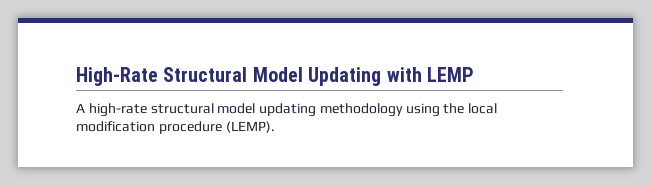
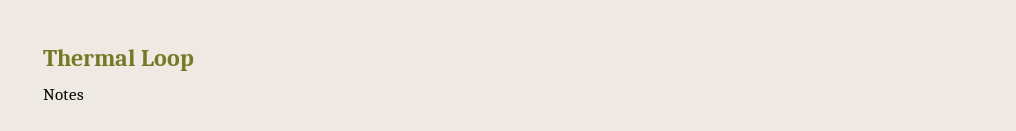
- High-Rate Structural Model Updating with LEMP
- A high-rate structural model updating methodology using the local modification procedure (LEMP).
+ Thermal Loop
+ Notes

